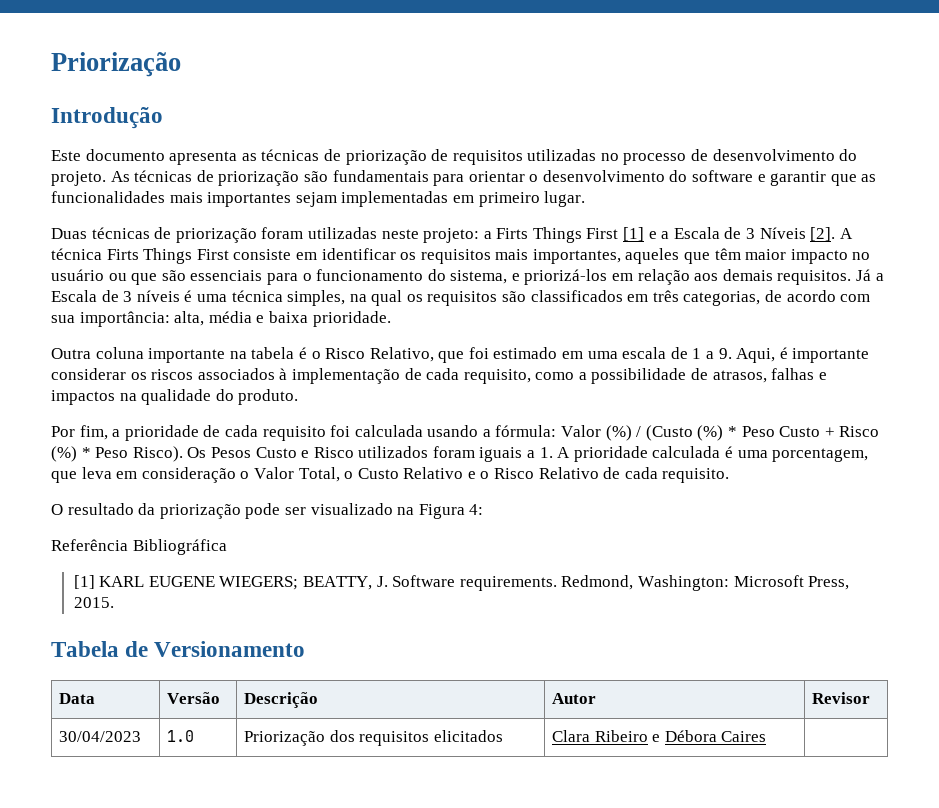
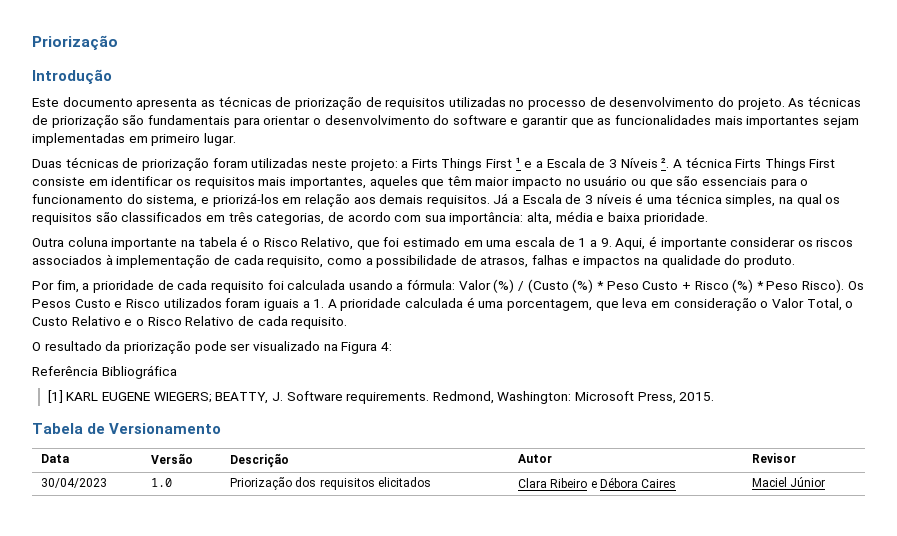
- Duas técnicas de priorização foram utilizadas neste projeto: a Firts Things First [1] e a Escala de 3 Níveis [2]. A técnica Firts Things First consiste em identificar os requisitos mais importantes, aqueles que têm maior impacto no usuário ou que são essenciais para o funcionamento do sistema, e priorizá-los em relação aos demais requisitos.
+ Duas técnicas de priorização foram utilizadas neste projeto: a Firts Things First ¹ e a Escala de 3 Níveis ². A técnica Firts Things First consiste em identificar os requisitos mais importantes, aqueles que têm maior impacto no usuário ou que são essenciais para o funcionamento do sistema, e priorizá-los em relação aos demais requisitos.
- 30/04/2023 | 1.0 | Priorização dos requisitos elicitados | Clara Ribeiro e Débora Caires |
+ 30/04/2023 | 1.0 | Priorização dos requisitos elicitados | Clara Ribeiro e Débora Caires | Maciel Júnior

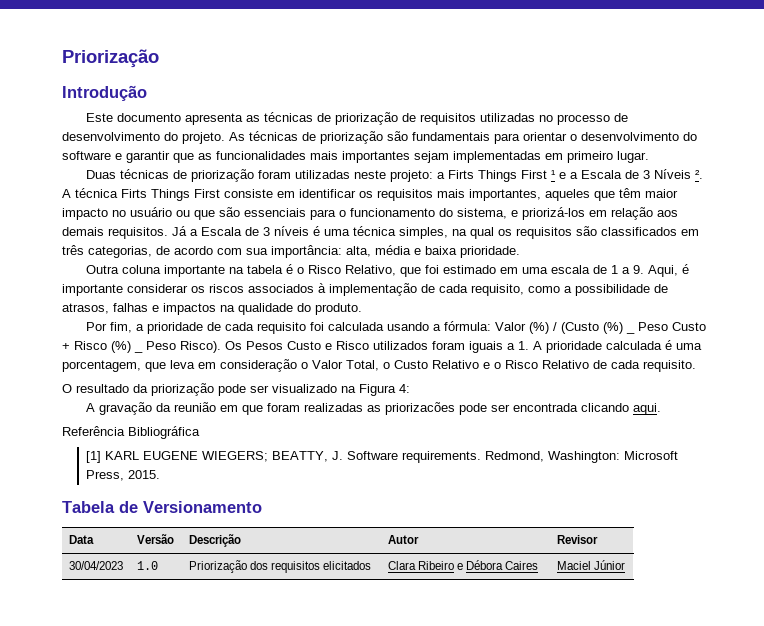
- Por fim, a prioridade de cada requisito foi calculada usando a fórmula: Valor (%) / (Custo (%) * Peso Custo + Risco (%) * Peso Risco).
+ Por fim, a prioridade de cada requisito foi calculada usando a fórmula: Valor (%) / (Custo (%) _ Peso Custo + Risco (%) _ Peso Risco).
+ A gravação da reunião em que foram realizadas as priorizacões pode ser encontrada clicando aqui.

